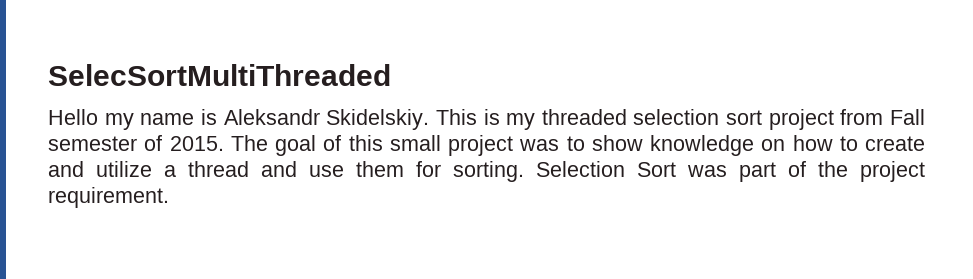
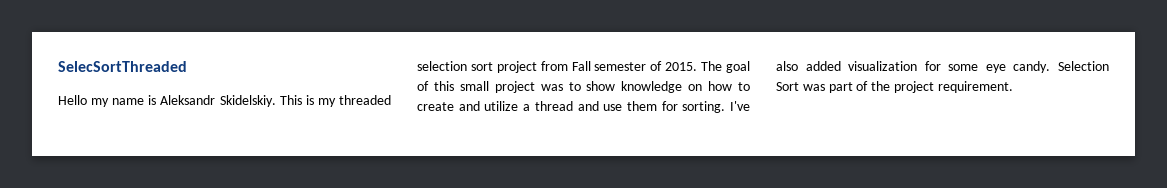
- SelecSortMultiThreaded
+ SelecSortThreaded
+ I've also added visualization for some eye candy.

